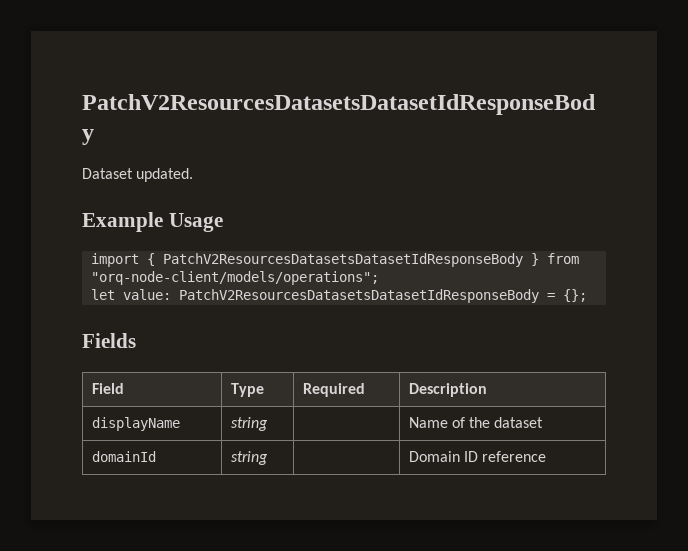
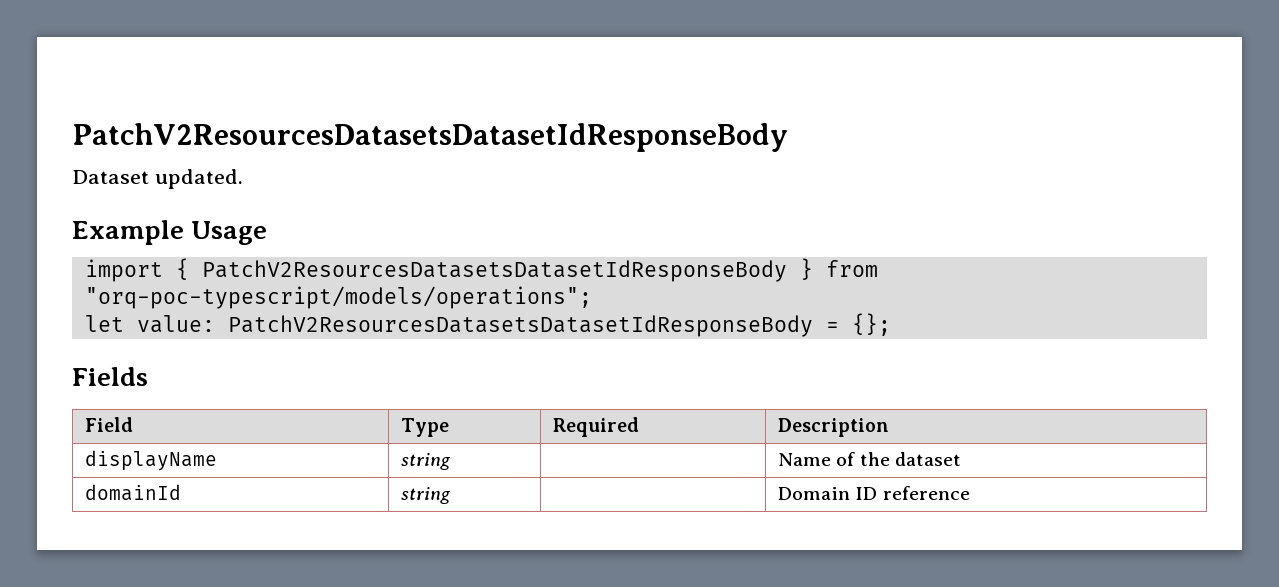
- import { PatchV2ResourcesDatasetsDatasetIdResponseBody } from "orq-node-client/models/operations";
+ import { PatchV2ResourcesDatasetsDatasetIdResponseBody } from "orq-poc-typescript/models/operations";

